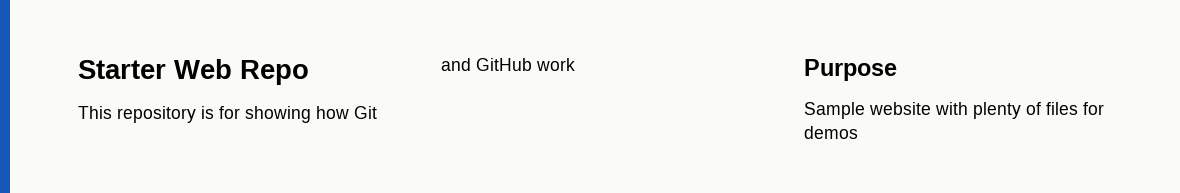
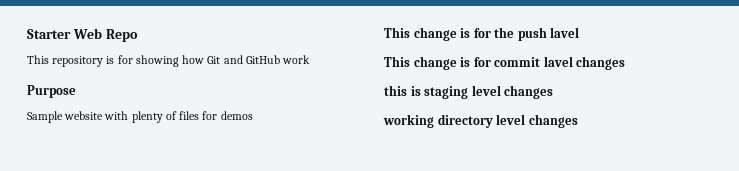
+ This change is for the push lavel
+ This change is for commit lavel changes
+ this is staging level changes
+ working directory level changes

